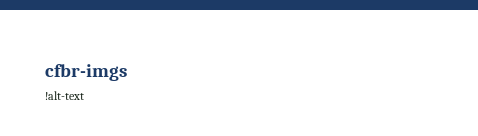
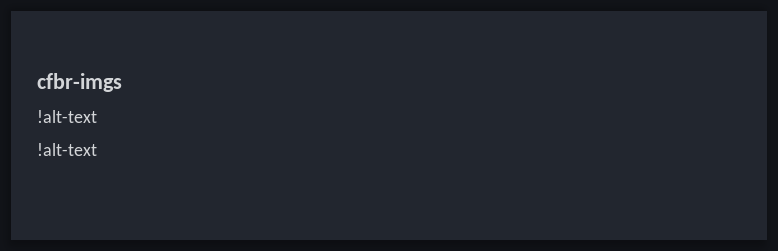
  cfbr-imgs
+ !alt-text

